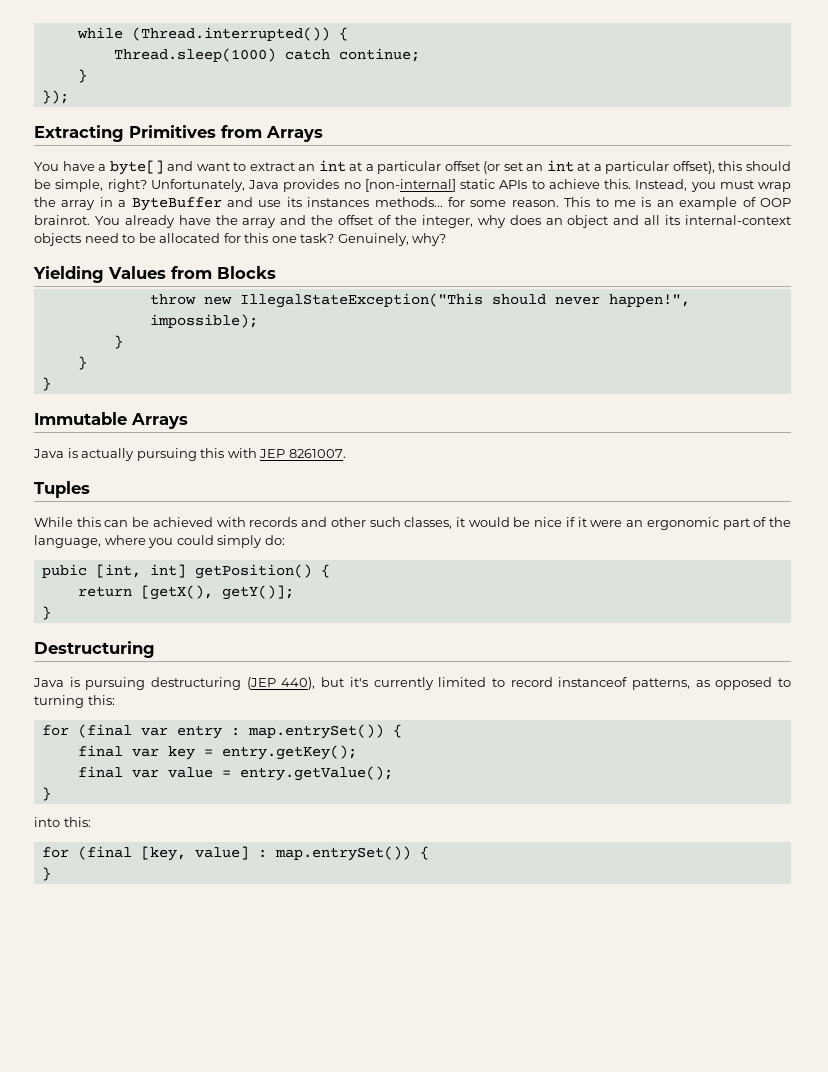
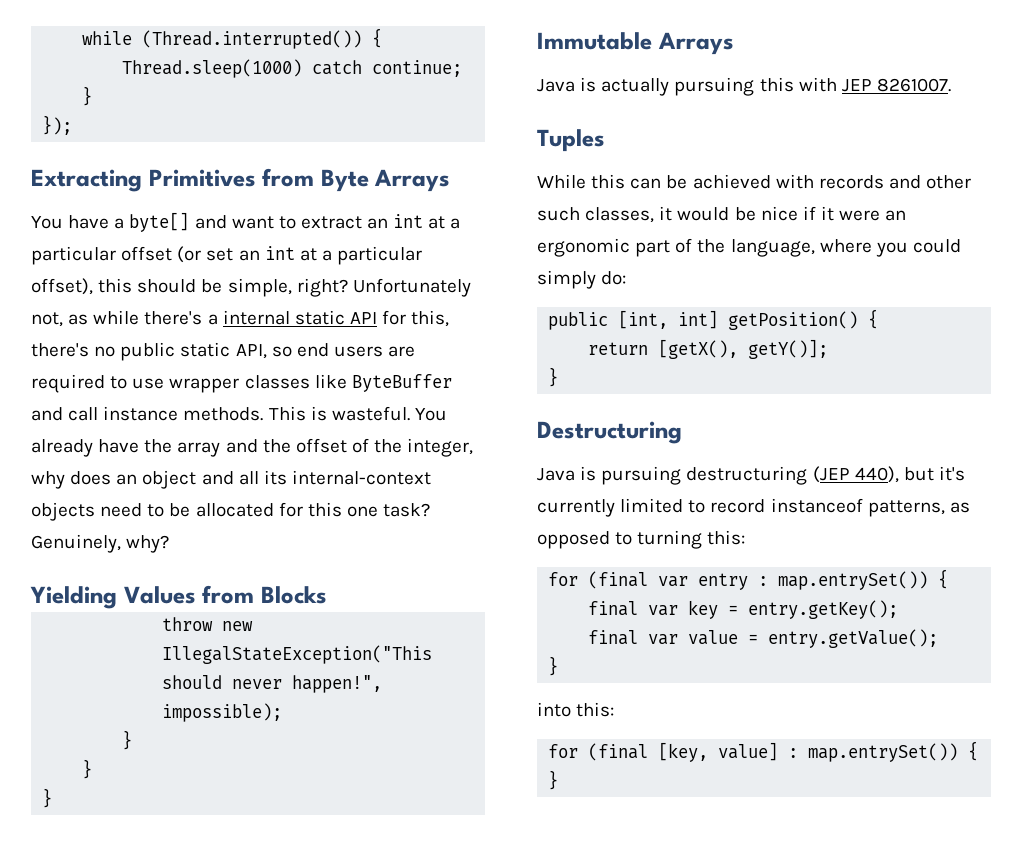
- Extracting Primitives from Arrays
+ Extracting Primitives from Byte Arrays
- Unfortunately, Java provides no [non-internal] static APIs to achieve this. Instead, you must wrap the array in a ByteBuffer and use its instances methods... for some reason. This to me is an example of OOP brainrot.
+ Unfortunately not, as while there's a internal static API for this, there's no public static API, so end users are required to use wrapper classes like ByteBuffer and call instance methods. This is wasteful.
- pubic [int, int] getPosition() {
+ public [int, int] getPosition() {

